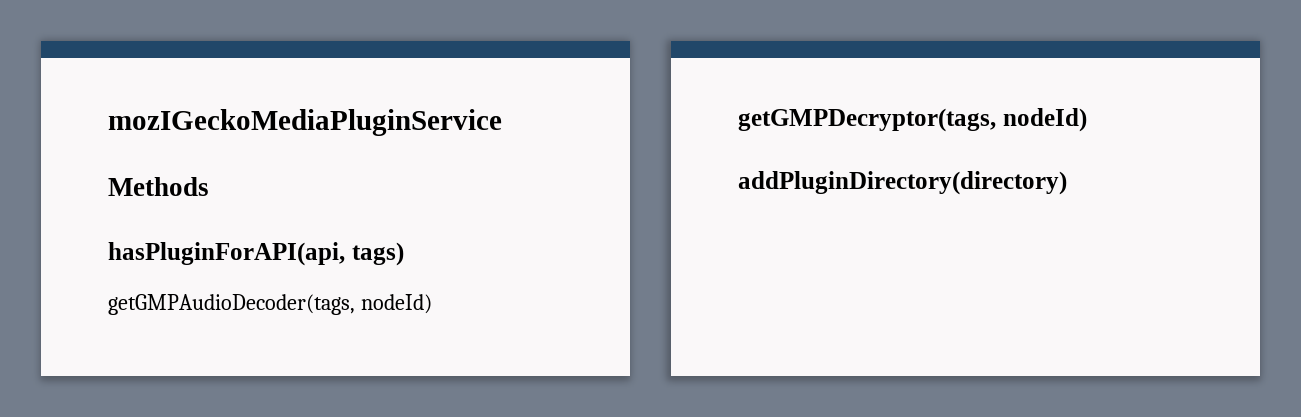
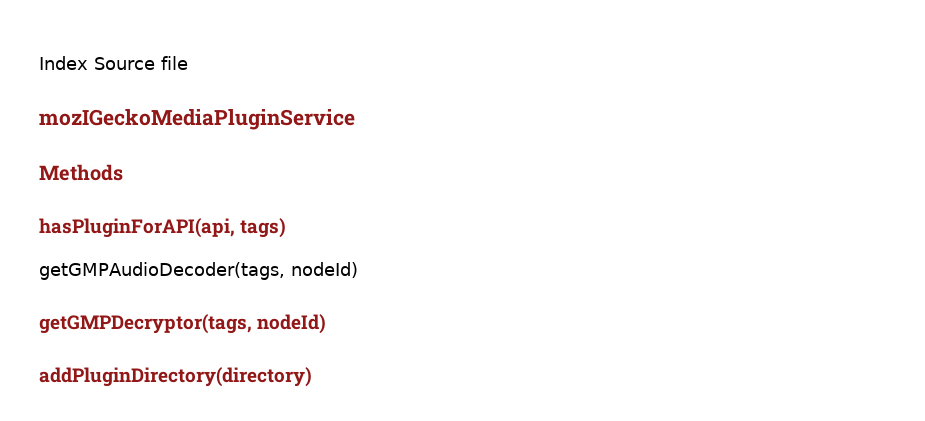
+ Index Source file

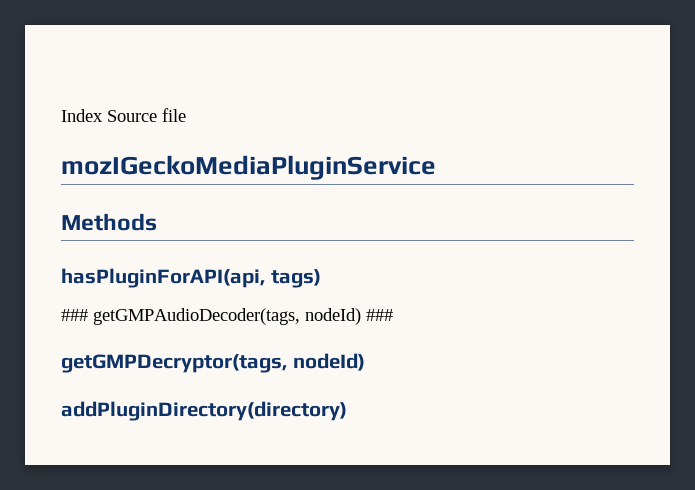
- getGMPAudioDecoder(tags, nodeId)
+ ### getGMPAudioDecoder(tags, nodeId) ###

